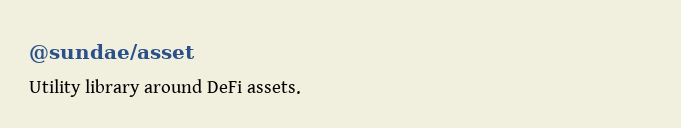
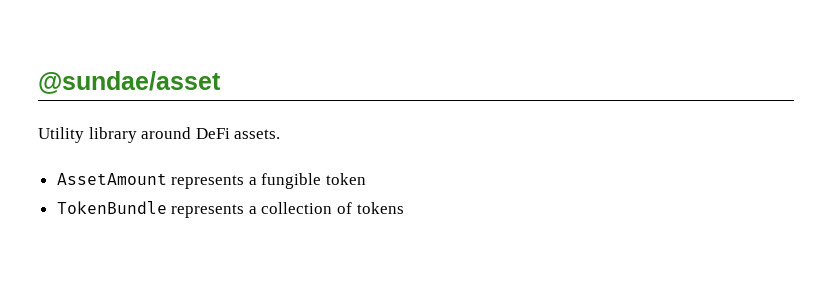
+ AssetAmount represents a fungible token
+ TokenBundle represents a collection of tokens

